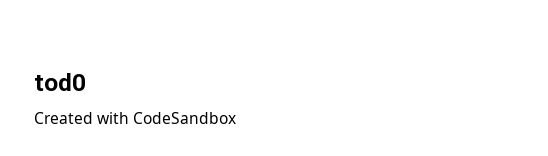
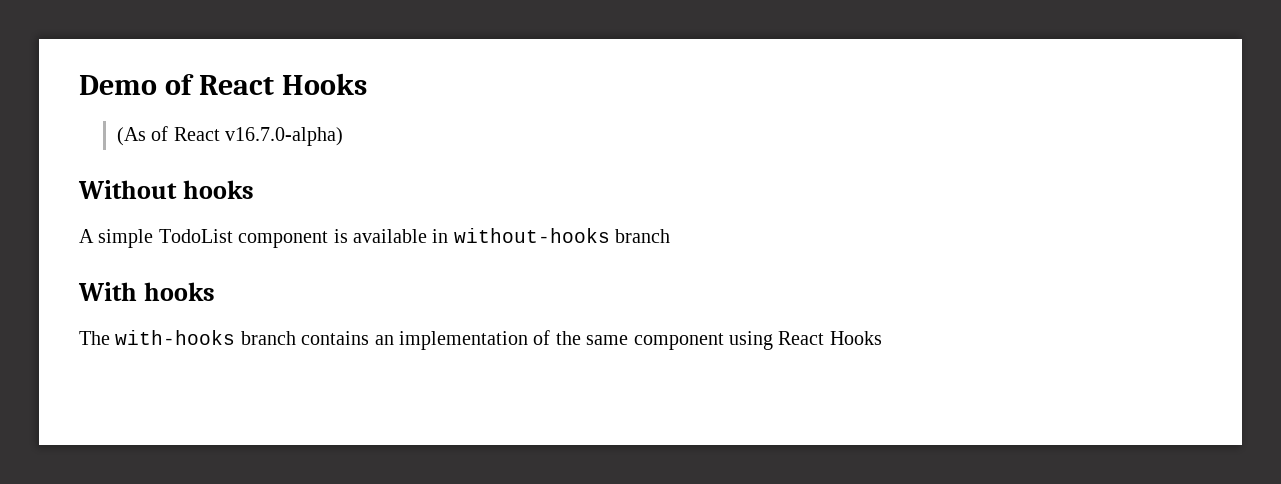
- tod0
- Created with CodeSandbox
+ Demo of React Hooks
+ (As of React v16.7.0-alpha)
+ Without hooks
+ A simple TodoList component is available in without-hooks branch
+ With hooks
+ The with-hooks branch contains an implementation of the same component using React Hooks

